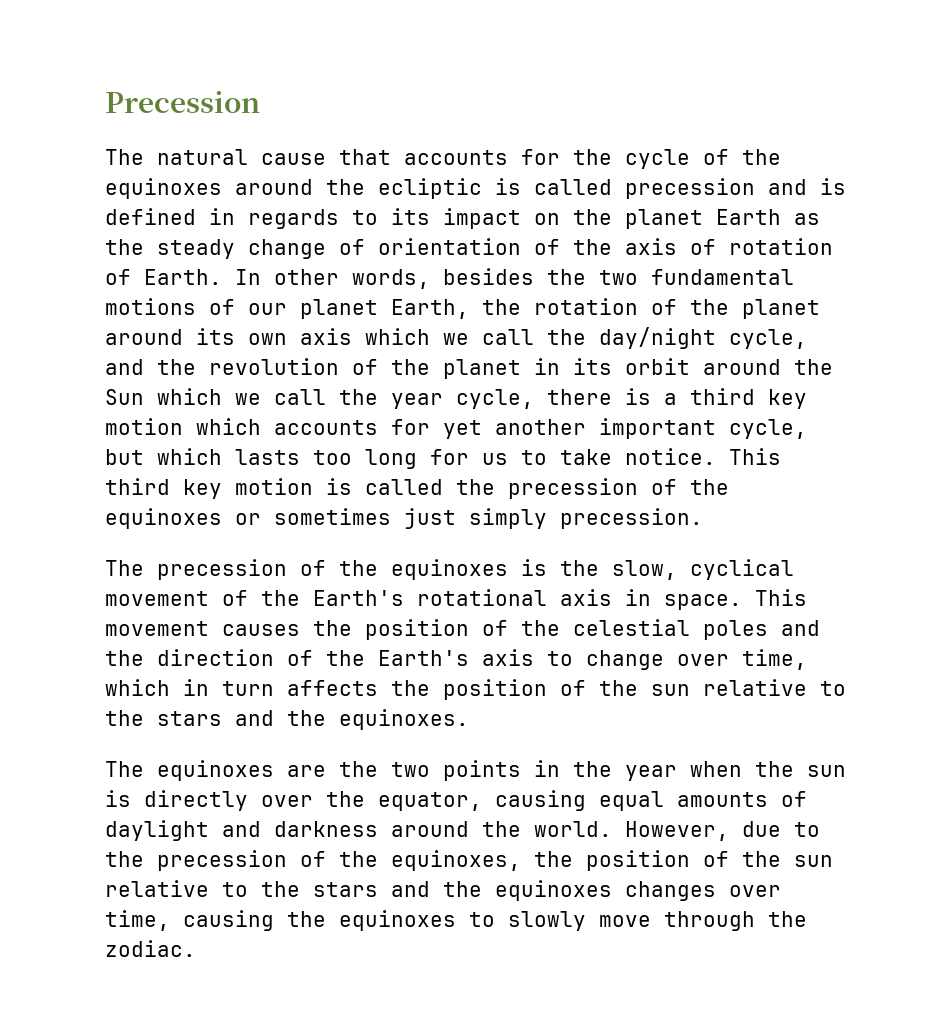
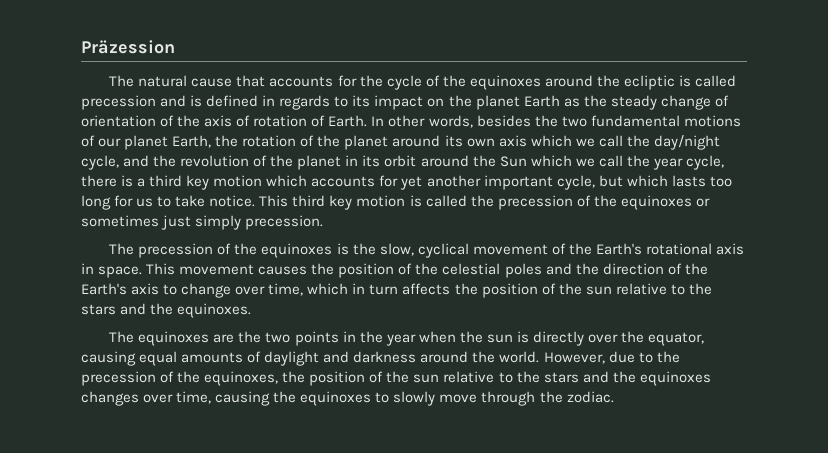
- Precession
+ Präzession

